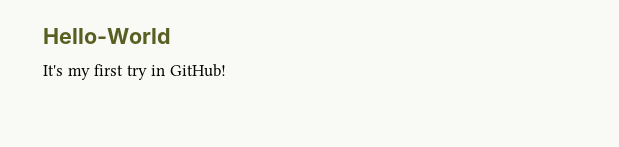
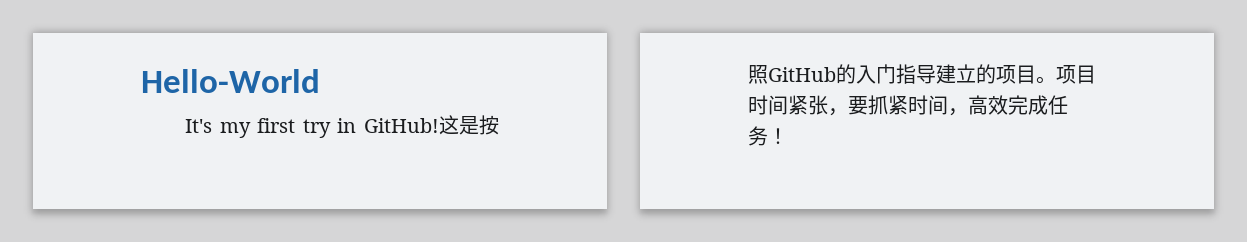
+ 这是按照GitHub的入门指导建立的项目。项目时间紧张，要抓紧时间，高效完成任务！

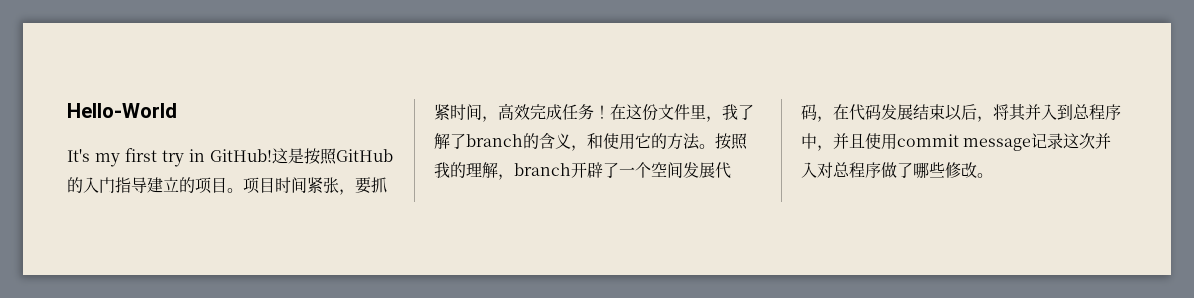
+ 在这份文件里，我了解了branch的含义，和使用它的方法。按照我的理解，branch开辟了一个空间发展代码，在代码发展结束以后，将其并入到总程序中，并且使用commit message记录这次并入对总程序做了哪些修改。

